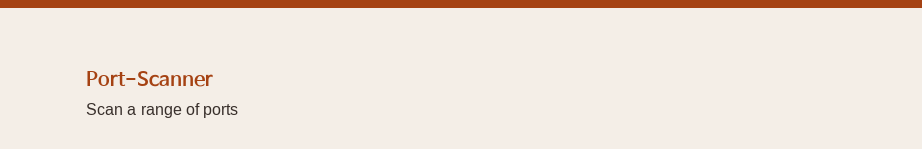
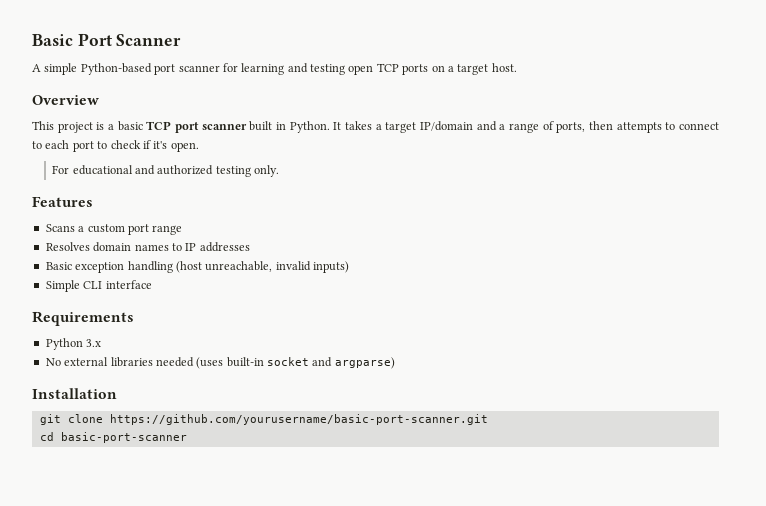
- Port-Scanner
- Scan a range of ports
+ Basic Port Scanner
+ A simple Python-based port scanner for learning and testing open TCP ports on a target host.
+ Overview
+ This project is a basic TCP port scanner built in Python. It takes a target IP/domain and a range of ports, then attempts to connect to each port to check if it's open.
+ For educational and authorized testing only.
+ Features
+ Scans a custom port range
+ Resolves domain names to IP addresses
+ Basic exception handling (host unreachable, invalid inputs)
+ Simple CLI interface
+ Requirements
+ Python 3.x
+ No external libraries needed (uses built-in socket and argparse)
+ Installation
+ git clone https://github.com/yourusername/basic-port-scanner.git
+ cd basic-port-scanner

